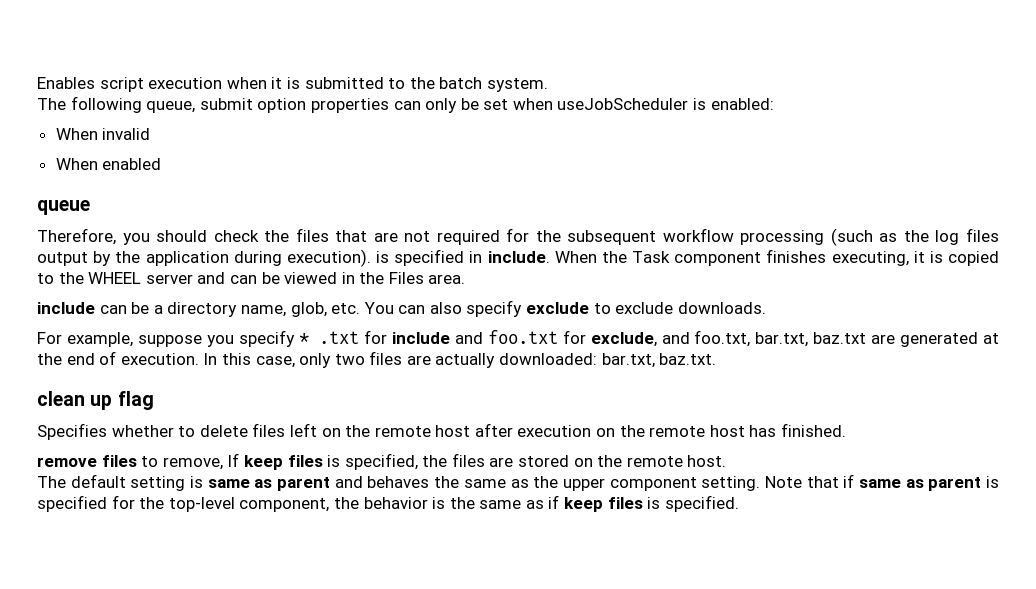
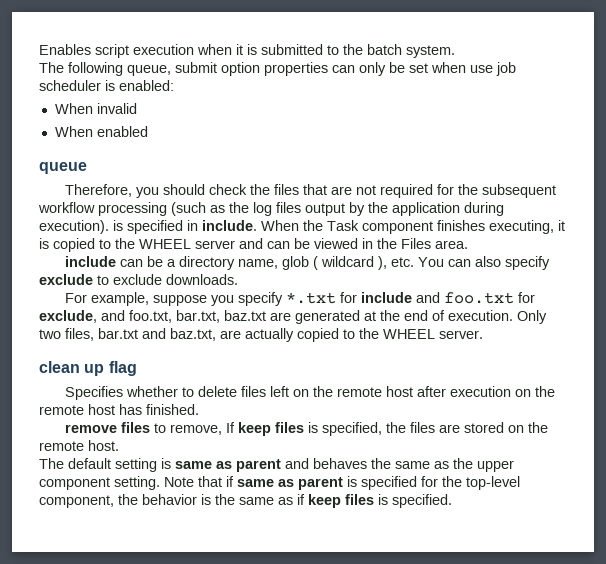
- The following queue, submit option properties can only be set when useJobScheduler is enabled:
+ The following queue, submit option properties can only be set when use job scheduler is enabled:
- include can be a directory name, glob, etc. You can also specify exclude to exclude downloads.
+ include can be a directory name, glob ( wildcard ), etc. You can also specify exclude to exclude downloads.
- For example, suppose you specify * .txt for include and foo.txt for exclude, and foo.txt, bar.txt, baz.txt are generated at the end of execution.
+ For example, suppose you specify *.txt for include and foo.txt for exclude, and foo.txt, bar.txt, baz.txt are generated at the end of execution.
- In this case, only two files are actually downloaded: bar.txt, baz.txt.
+ Only two files, bar.txt and baz.txt, are actually copied to the WHEEL server.

